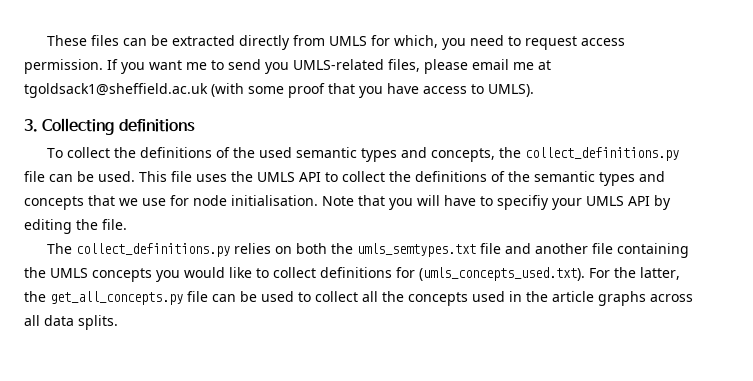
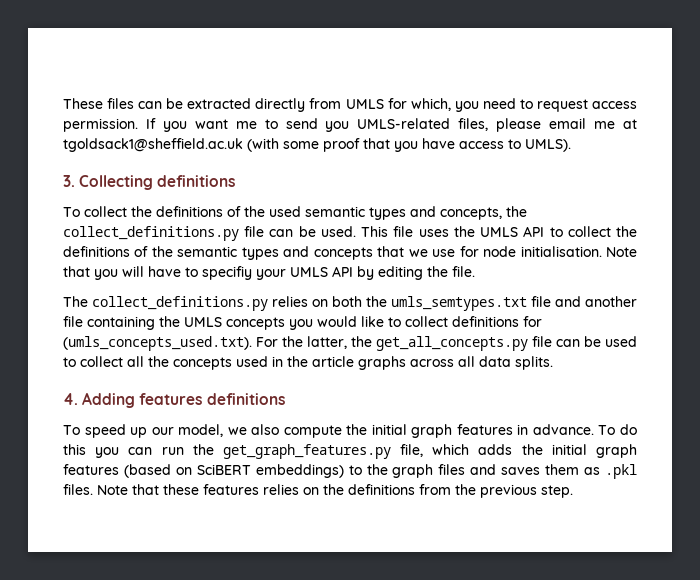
+ 4. Adding features definitions
+ To speed up our model, we also compute the initial graph features in advance. To do this you can run the get_graph_features.py file, which adds the initial graph features (based on SciBERT embeddings) to the graph files and saves them as .pkl files. Note that these features relies on the definitions from the previous step.

